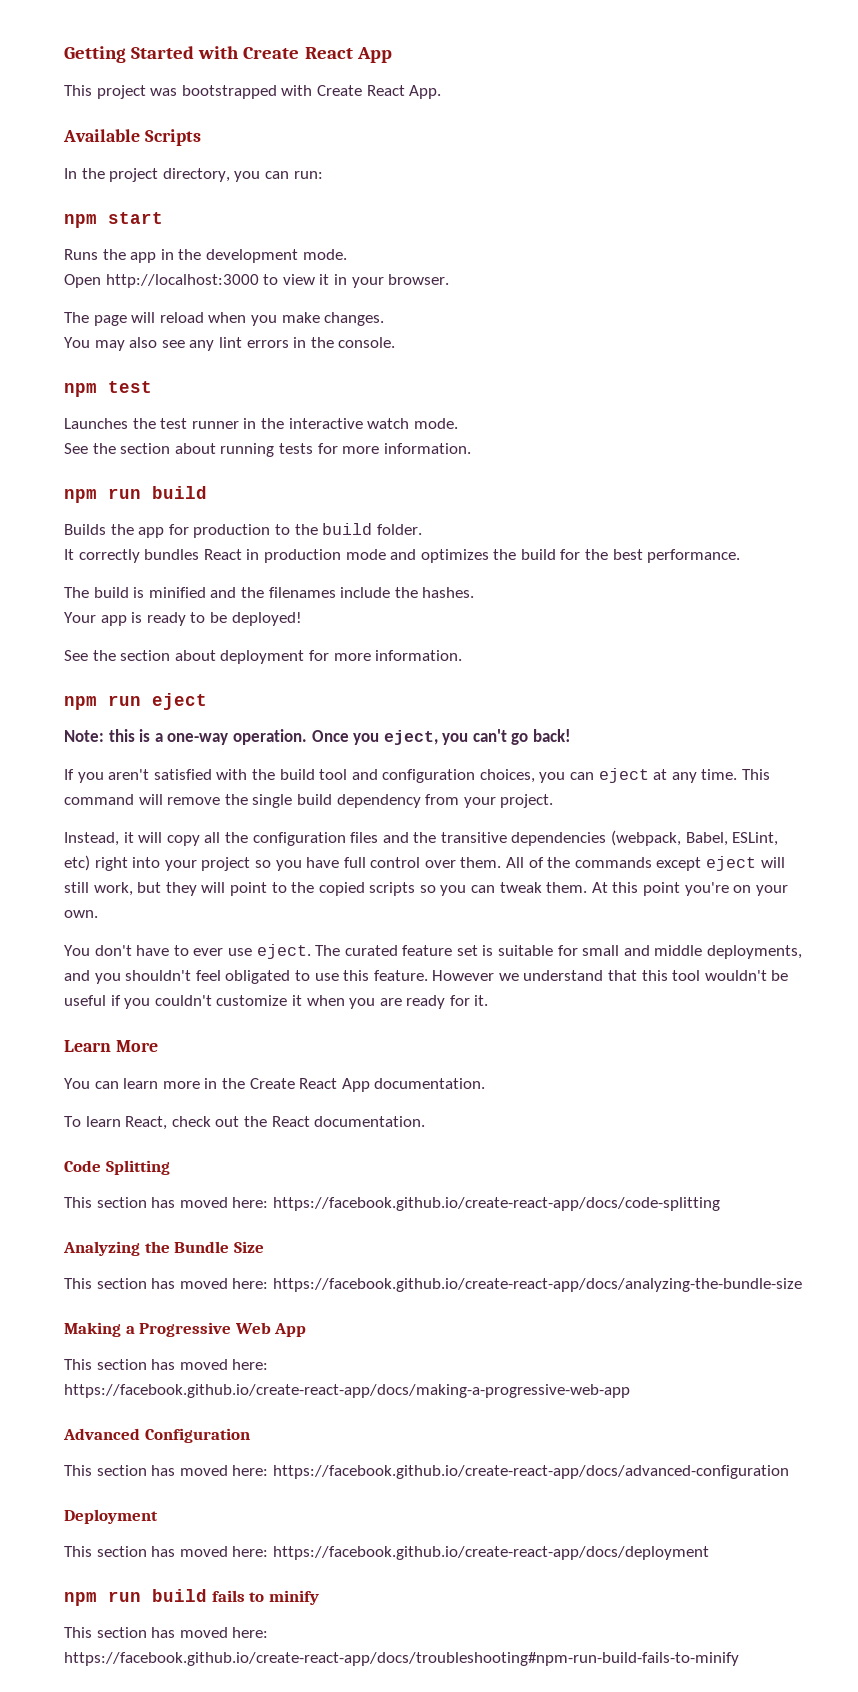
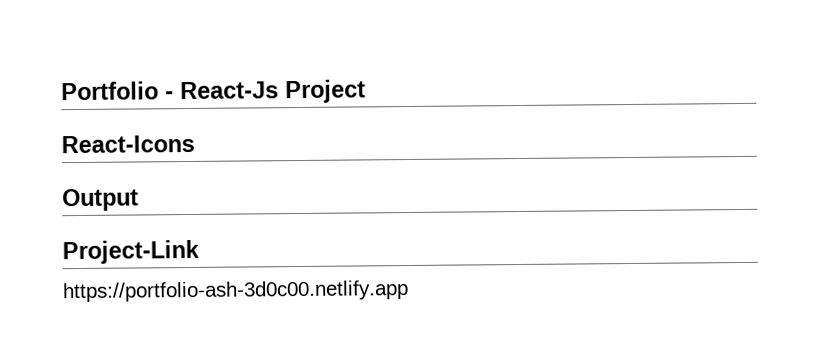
- Getting Started with Create React App
- This project was bootstrapped with Create React App.
- Available Scripts
- In the project directory, you can run:
- npm start
- Runs the app in the development mode.
- Open http://localhost:3000 to view it in your browser.
- The page will reload when you make changes.
- You may also see any lint errors in the console.
- npm test
- Launches the test runner in the interactive watch mode.
- See the section about running tests for more information.
- npm run build
- Builds the app for production to the build folder.
- It correctly bundles React in production mode and optimizes the build for the best performance.
- The build is minified and the filenames include the hashes.
- Your app is ready to be deployed!
- See the section about deployment for more information.
- npm run eject
- Note: this is a one-way operation. Once you eject, you can't go back!
- If you aren't satisfied with the build tool and configuration choices, you can eject at any time. This command will remove the single build dependency from your project.
- Instead, it will copy all the configuration files and the transitive dependencies (webpack, Babel, ESLint, etc) right into your project so you have full control over them. All of the commands except eject will still work, but they will point to the copied scripts so you can tweak them. At this point you're on your own.
- You don't have to ever use eject. The curated feature set is suitable for small and middle deployments, and you shouldn't feel obligated to use this feature. However we understand that this tool wouldn't be useful if you couldn't customize it when you are ready for it.
- Learn More
- You can learn more in the Create React App documentation.
- To learn React, check out the React documentation.
- Code Splitting
- This section has moved here: https://facebook.github.io/create-react-app/docs/code-splitting
- Analyzing the Bundle Size
- This section has moved here: https://facebook.github.io/create-react-app/docs/analyzing-the-bundle-size
- Making a Progressive Web App
- This section has moved here: https://facebook.github.io/create-react-app/docs/making-a-progressive-web-app
- Advanced Configuration
- This section has moved here: https://facebook.github.io/create-react-app/docs/advanced-configuration
- Deployment
- This section has moved here: https://facebook.github.io/create-react-app/docs/deployment
- npm run build fails to minify
- This section has moved here: https://facebook.github.io/create-react-app/docs/troubleshooting#npm-run-build-fails-to-minify
+ Portfolio - React-Js Project
+ React-Icons
+ Output
+ Project-Link
+ https://portfolio-ash-3d0c00.netlify.app

